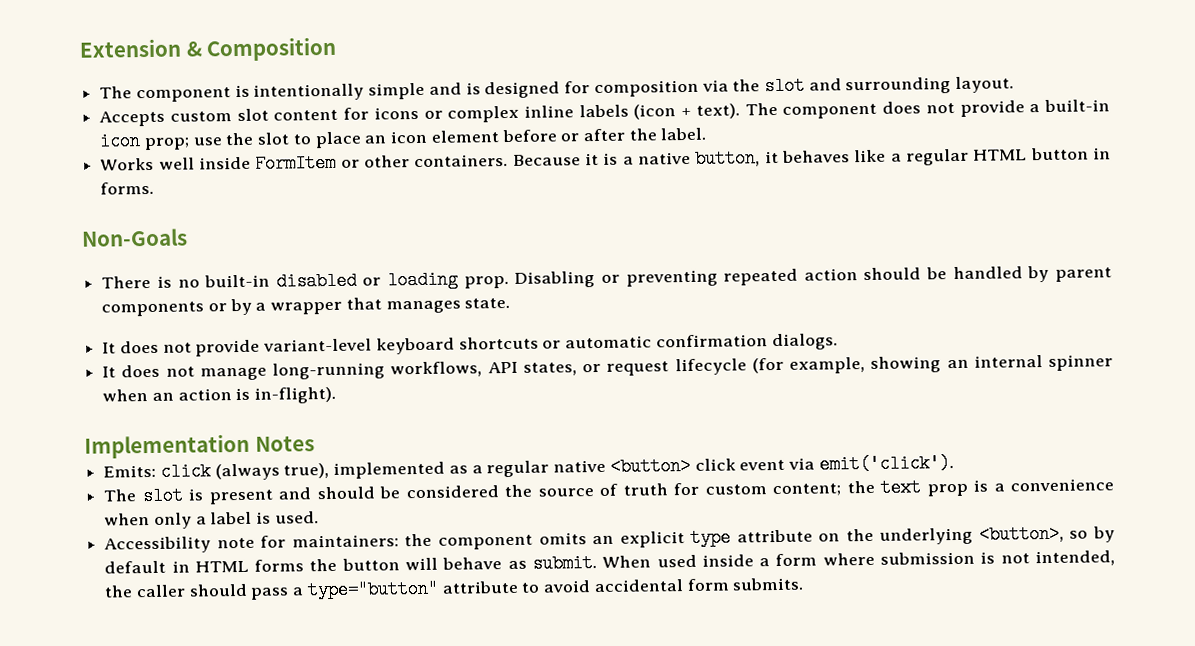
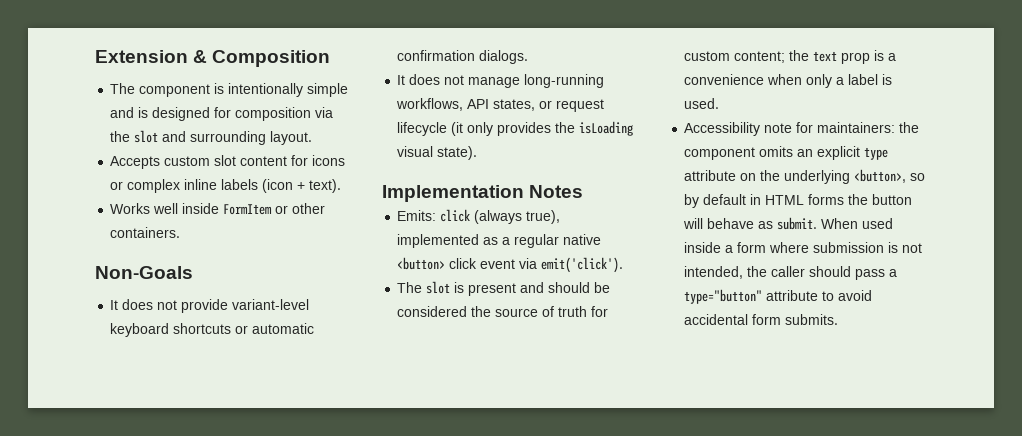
- The component does not provide a built-in icon prop; use the slot to place an icon element before or after the label.
- Works well inside FormItem or other containers. Because it is a native button, it behaves like a regular HTML button in forms.
+ Works well inside FormItem or other containers.
  Non-Goals
- There is no built-in disabled or loading prop. Disabling or preventing repeated action should be handled by parent components or by a wrapper that manages state.
- It does not manage long-running workflows, API states, or request lifecycle (for example, showing an internal spinner when an action is in-flight).
+ It does not manage long-running workflows, API states, or request lifecycle (it only provides the isLoading visual state).

